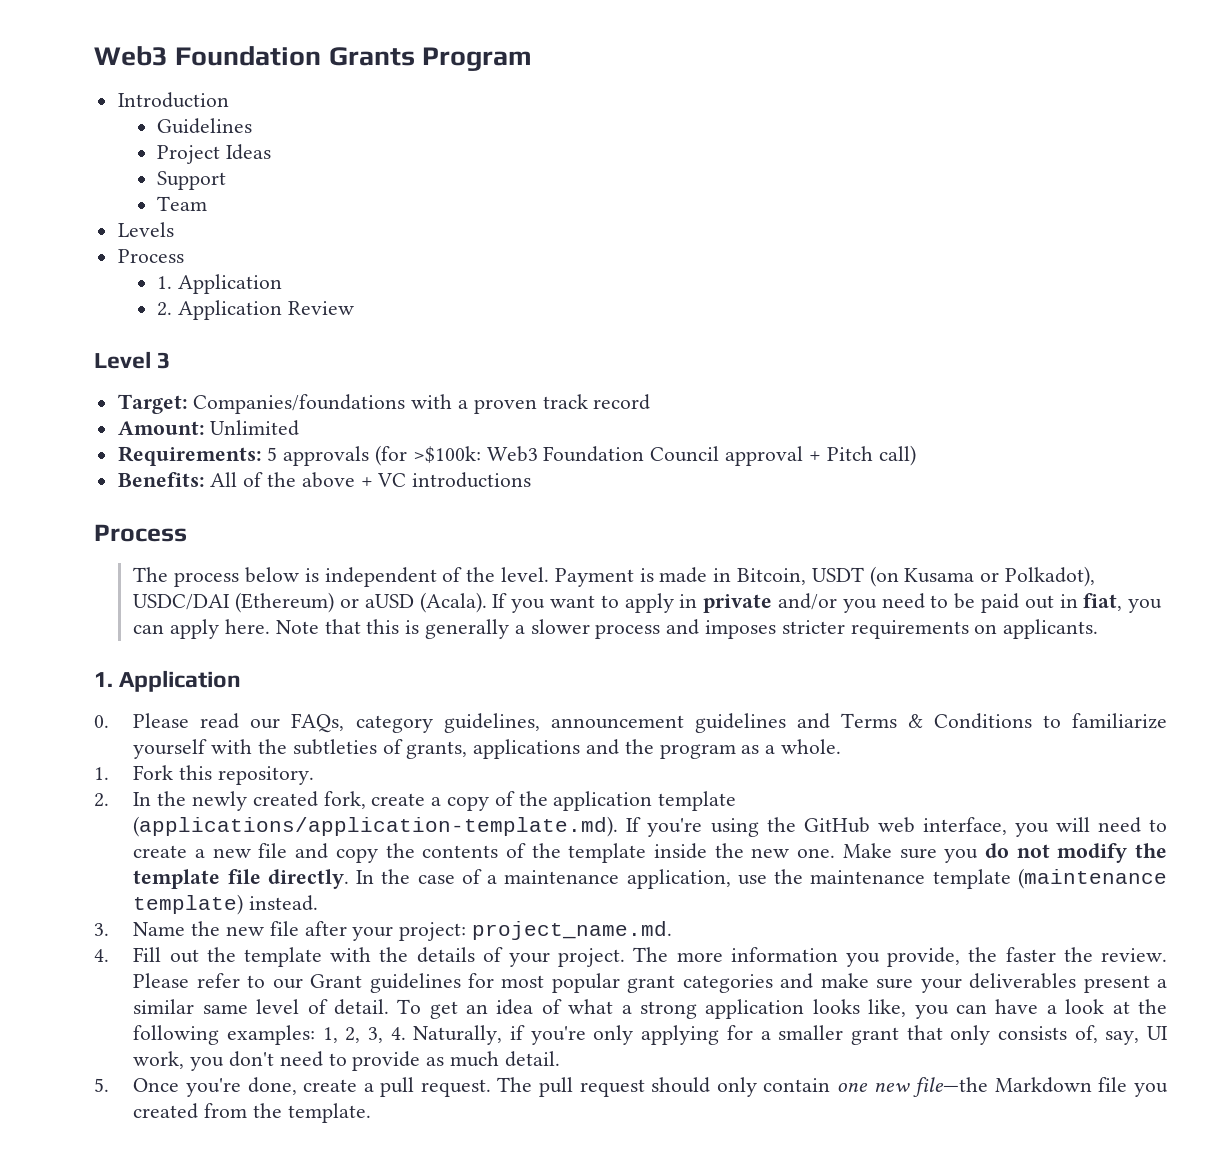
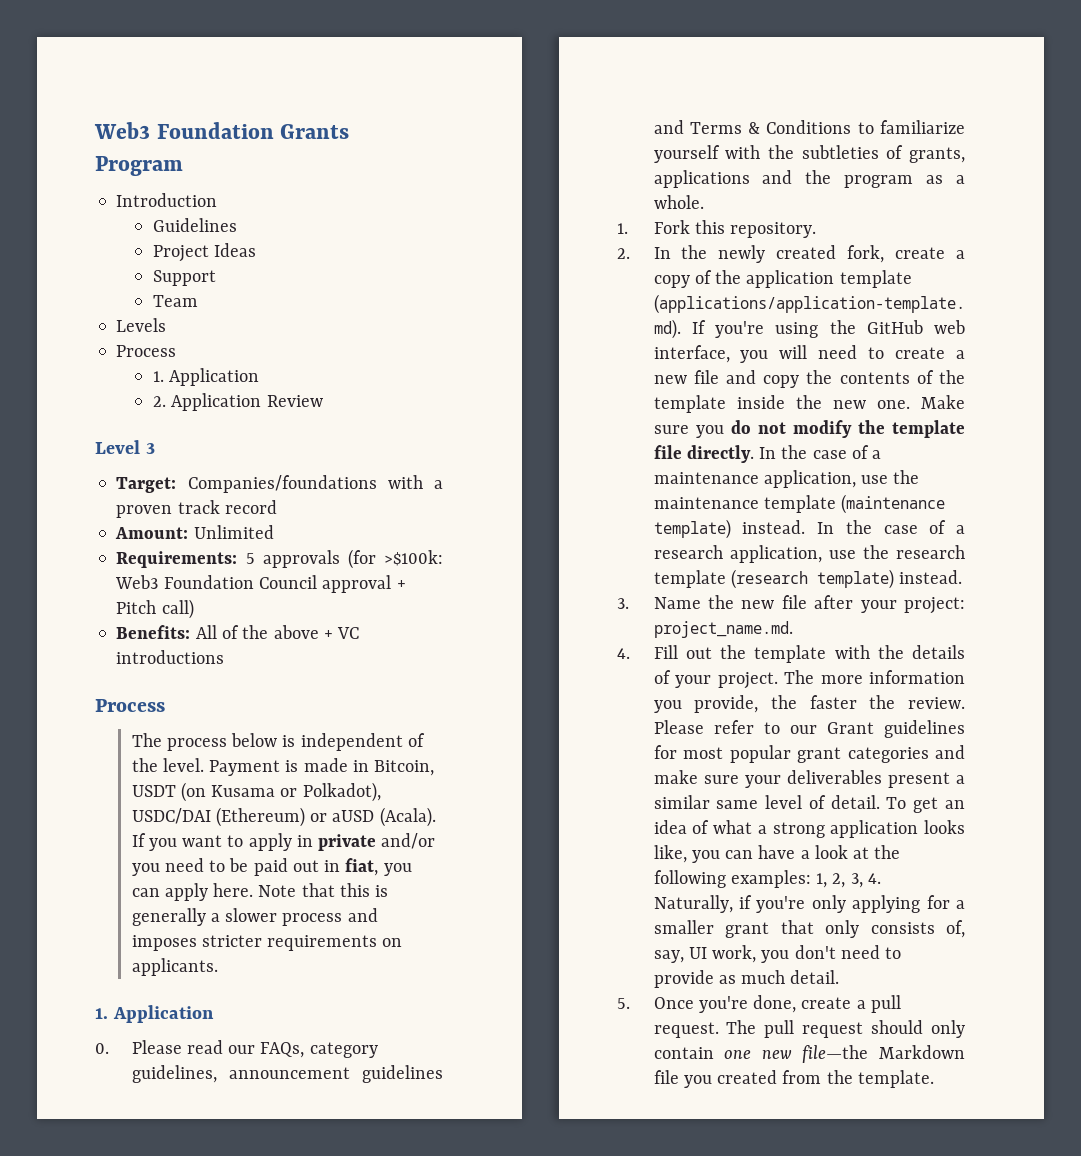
+ In the case of a research application, use the research template (research template) instead.

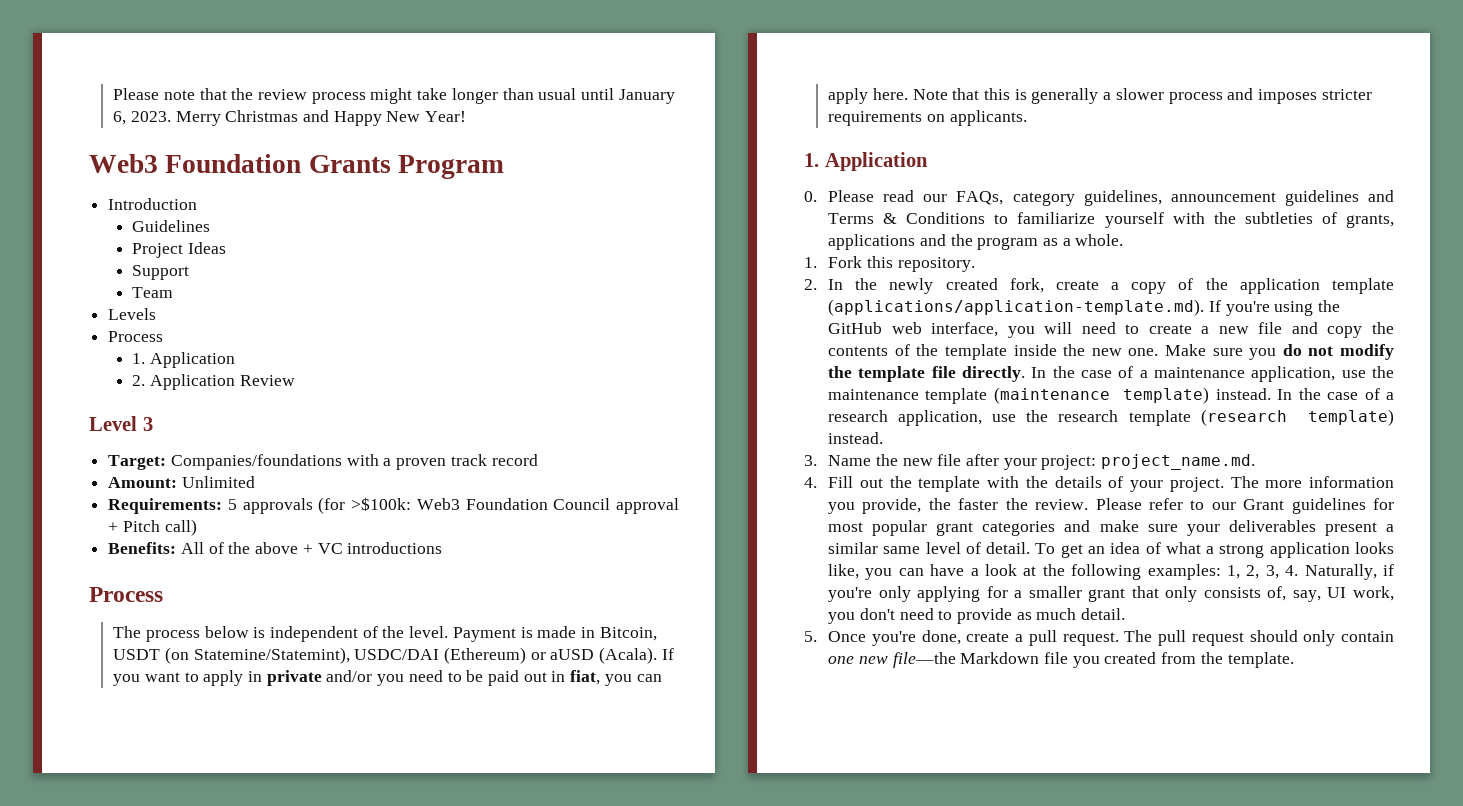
+ Please note that the review process might take longer than usual until January 6, 2023. Merry Christmas and Happy New Year!
- Payment is made in Bitcoin, USDT (on Kusama or Polkadot), USDC/DAI (Ethereum) or aUSD (Acala).
+ Payment is made in Bitcoin, USDT (on Statemine/Statemint), USDC/DAI (Ethereum) or aUSD (Acala).

